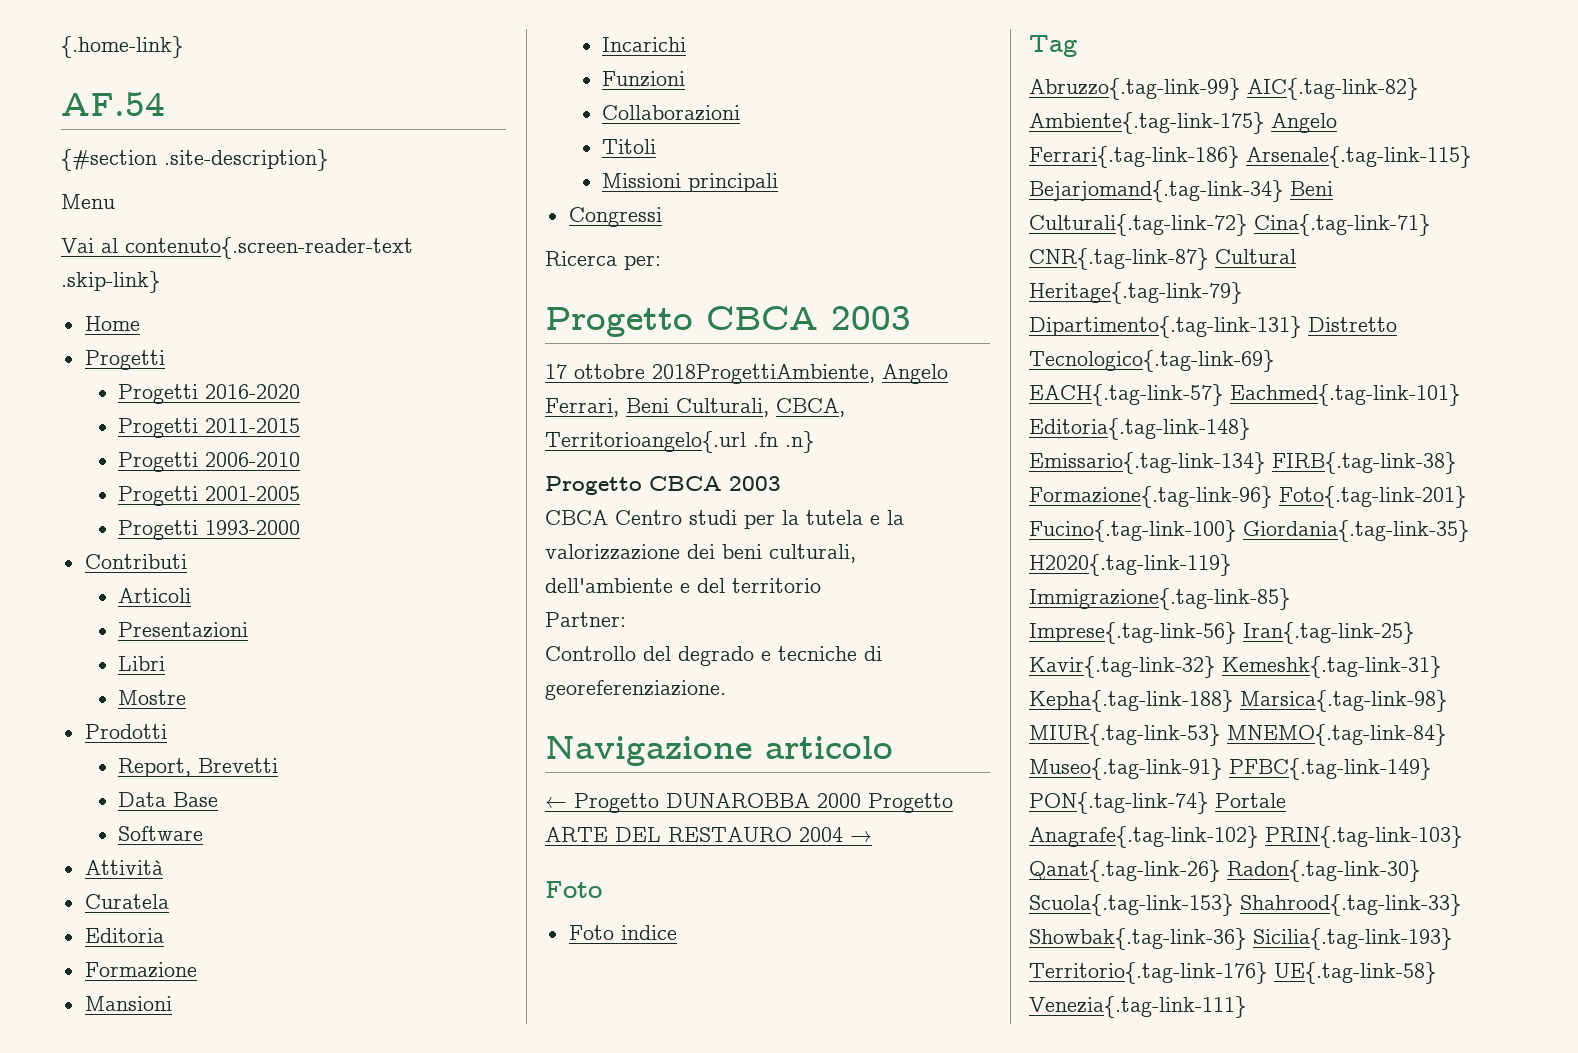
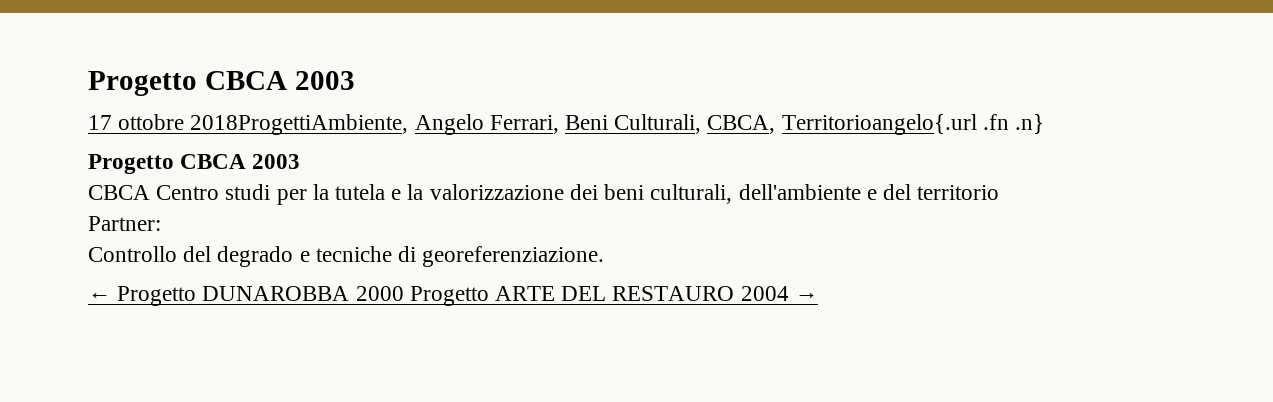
- {.home-link}
- AF.54
- {#section .site-description}
- Menu
- Vai al contenuto{.screen-reader-text .skip-link}
- Home
- Progetti
- Progetti 2016-2020
- Progetti 2011-2015
- Progetti 2006-2010
- Progetti 2001-2005
- Progetti 1993-2000
- Contributi
- Articoli
- Presentazioni
- Libri
- Mostre
- Prodotti
- Report, Brevetti
- Data Base
- Software
- Attività
- Curatela
- Editoria
- Formazione
- Mansioni
- Incarichi
- Funzioni
- Collaborazioni
- Titoli
- Missioni principali
- Congressi
- Ricerca per:
- Navigazione articolo
  ← Progetto DUNAROBBA 2000 Progetto ARTE DEL RESTAURO 2004 →
- Foto
- Foto indice
- Tag
- Abruzzo{.tag-link-99} AIC{.tag-link-82} Ambiente{.tag-link-175} Angelo Ferrari{.tag-link-186} Arsenale{.tag-link-115} Bejarjomand{.tag-link-34} Beni Culturali{.tag-link-72} Cina{.tag-link-71} CNR{.tag-link-87} Cultural Heritage{.tag-link-79} Dipartimento{.tag-link-131} Distretto Tecnologico{.tag-link-69} EACH{.tag-link-57} Eachmed{.tag-link-101} Editoria{.tag-link-148} Emissario{.tag-link-134} FIRB{.tag-link-38} Formazione{.tag-link-96} Foto{.tag-link-201} Fucino{.tag-link-100} Giordania{.tag-link-35} H2020{.tag-link-119} Immigrazione{.tag-link-85} Imprese{.tag-link-56} Iran{.tag-link-25} Kavir{.tag-link-32} Kemeshk{.tag-link-31} Kepha{.tag-link-188} Marsica{.tag-link-98} MIUR{.tag-link-53} MNEMO{.tag-link-84} Museo{.tag-link-91} PFBC{.tag-link-149} PON{.tag-link-74} Portale Anagrafe{.tag-link-102} PRIN{.tag-link-103} Qanat{.tag-link-26} Radon{.tag-link-30} Scuola{.tag-link-153} Shahrood{.tag-link-33} Showbak{.tag-link-36} Sicilia{.tag-link-193} Territorio{.tag-link-176} UE{.tag-link-58} Venezia{.tag-link-111}

